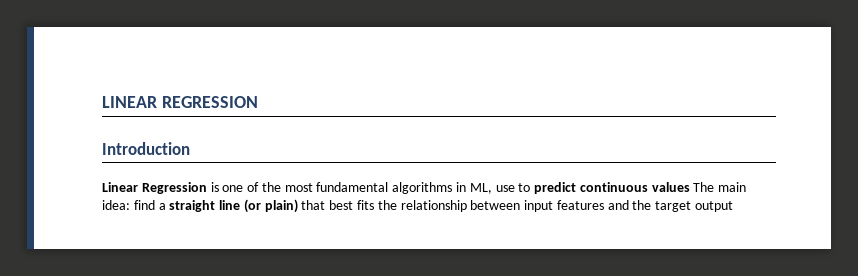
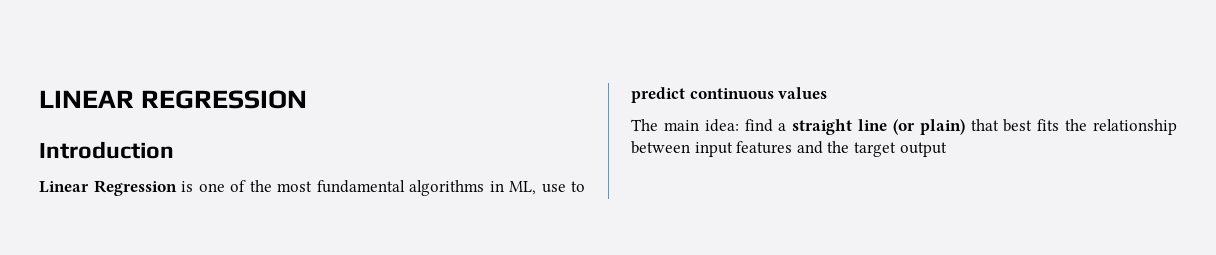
- Linear Regression is one of the most fundamental algorithms in ML, use to predict continuous values The main idea: find a straight line (or plain) that best fits the relationship between input features and the target output
+ Linear Regression is one of the most fundamental algorithms in ML, use to predict continuous values
+ The main idea: find a straight line (or plain) that best fits the relationship between input features and the target output

